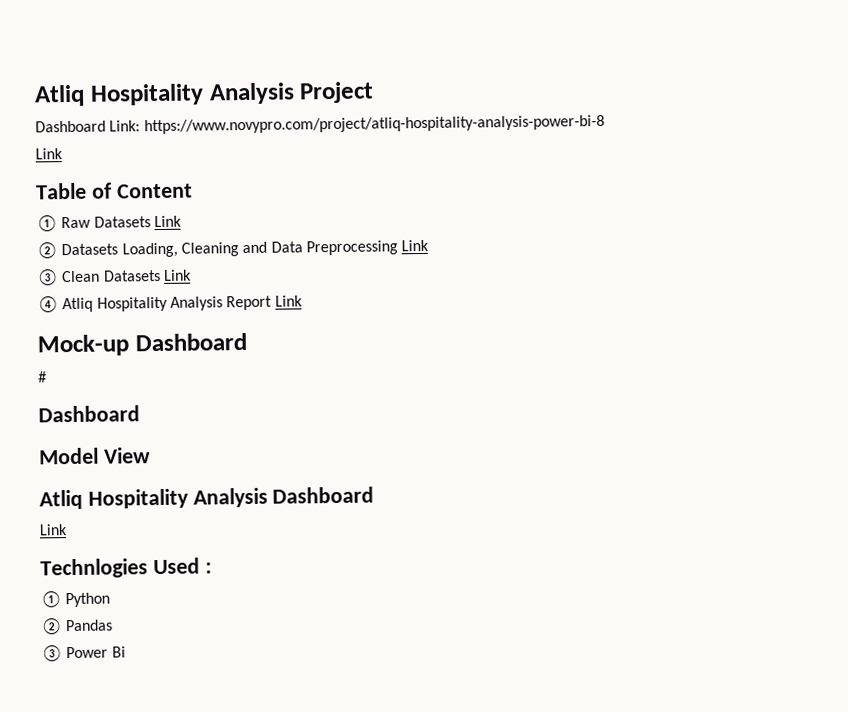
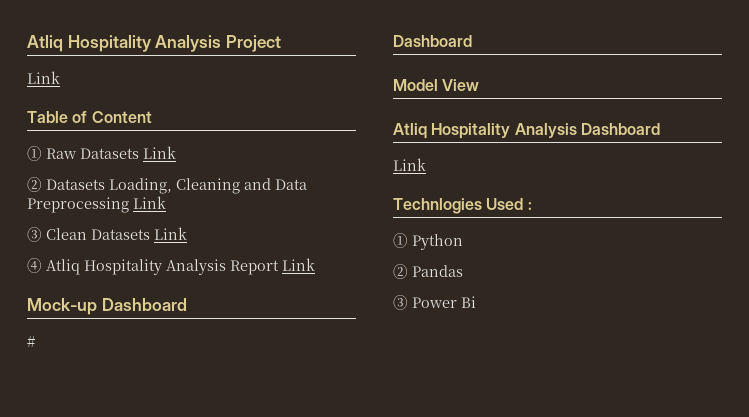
- Dashboard Link: https://www.novypro.com/project/atliq-hospitality-analysis-power-bi-8

